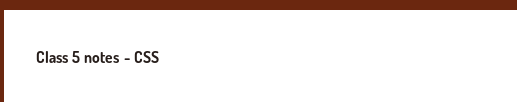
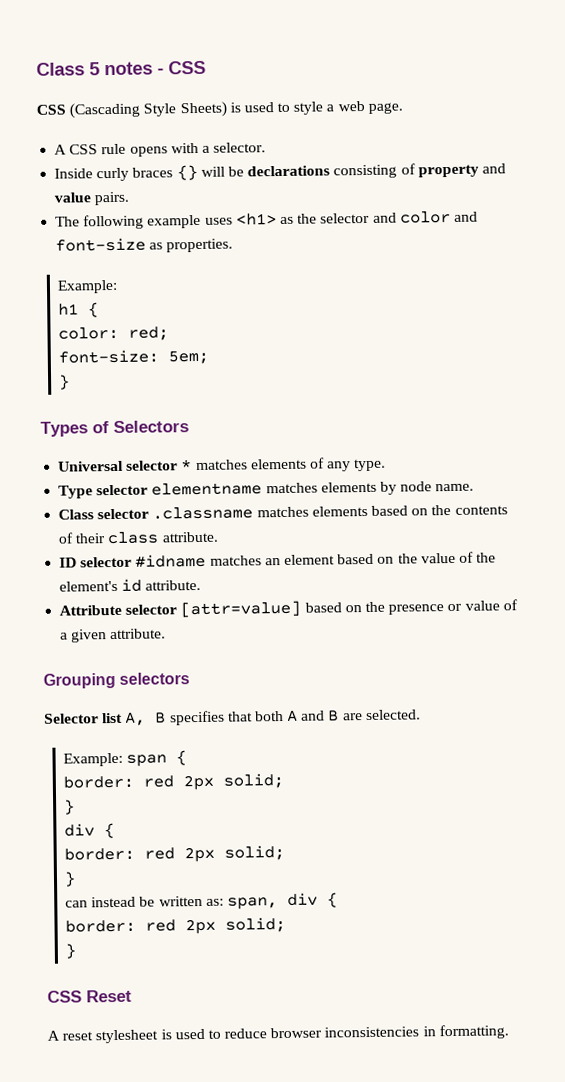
+ CSS (Cascading Style Sheets) is used to style a web page.
+ A CSS rule opens with a selector.
+ Inside curly braces {} will be declarations consisting of property and value pairs.
+ The following example uses <h1> as the selector and color and font-size as properties.
+ Example:
+ h1 {
+ color: red;
+ font-size: 5em;
+ }
+ Types of Selectors
+ Universal selector * matches elements of any type.
+ Type selector elementname matches elements by node name.
+ Class selector .classname matches elements based on the contents of their class attribute.
+ ID selector #idname matches an element based on the value of the element's id attribute.
+ Attribute selector [attr=value] based on the presence or value of a given attribute.
+ Grouping selectors
+ Selector list A, B specifies that both A and B are selected.
+ Example: span {
+ border: red 2px solid;
+ }
+ div {
+ border: red 2px solid;
+ }
+ can instead be written as: span, div {
+ border: red 2px solid;
+ }
+ CSS Reset
+ A reset stylesheet is used to reduce browser inconsistencies in formatting.

